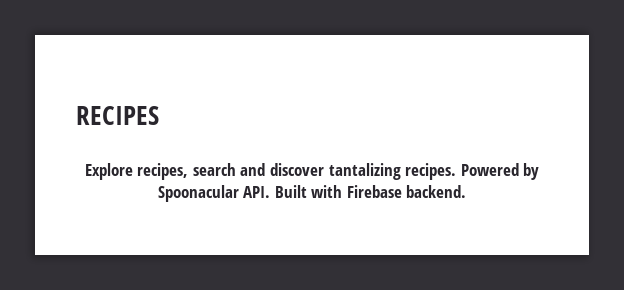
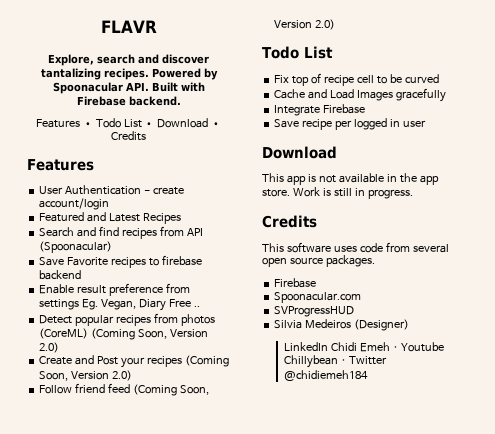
- RECIPES
- Explore recipes, search and discover tantalizing recipes.
+ FLAVR
+ Explore, search and discover tantalizing recipes.
+ Features • Todo List • Download • Credits
+ Features
+ User Authentication - create account/login
+ Featured and Latest Recipes
+ Search and find recipes from API (Spoonacular)
+ Save Favorite recipes to firebase backend
+ Enable result preference from settings Eg. Vegan, Diary Free ..
+ Detect popular recipes from photos (CoreML) (Coming Soon, Version 2.0)
+ Create and Post your recipes (Coming Soon, Version 2.0)
+ Follow friend feed (Coming Soon, Version 2.0)
+ Todo List
+ Fix top of recipe cell to be curved
+ Cache and Load Images gracefully
+ Integrate Firebase
+ Save recipe per logged in user
+ Download
+ This app is not available in the app store. Work is still in progress.
+ Credits
+ This software uses code from several open source packages.
+ Firebase
+ Spoonacular.com
+ SVProgressHUD
+ Silvia Medeiros (Designer)
+ LinkedIn Chidi Emeh · Youtube Chillybean · Twitter @chidiemeh184

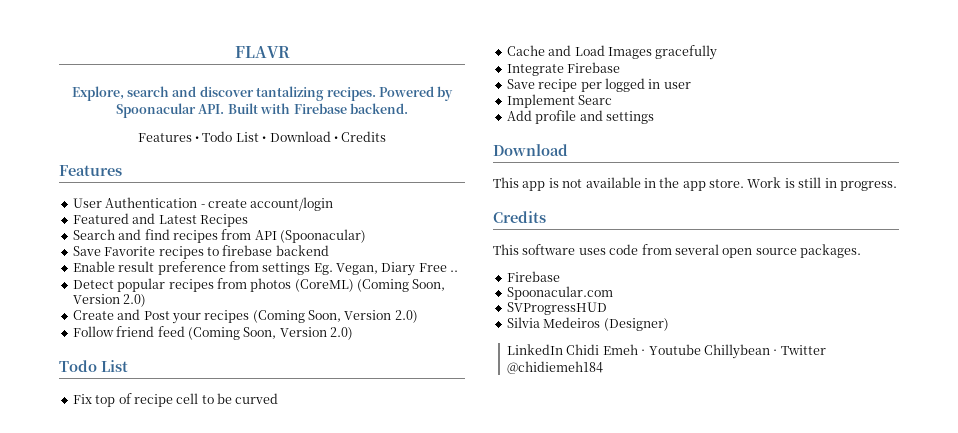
+ Implement Searc
+ Add profile and settings

